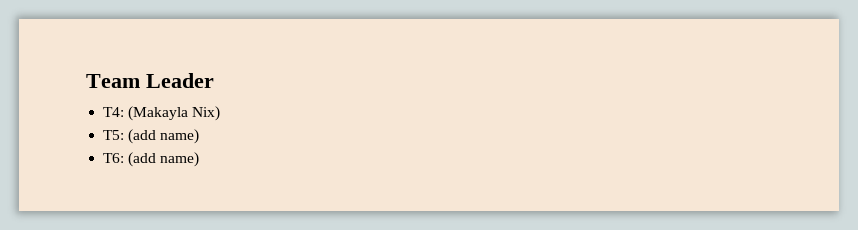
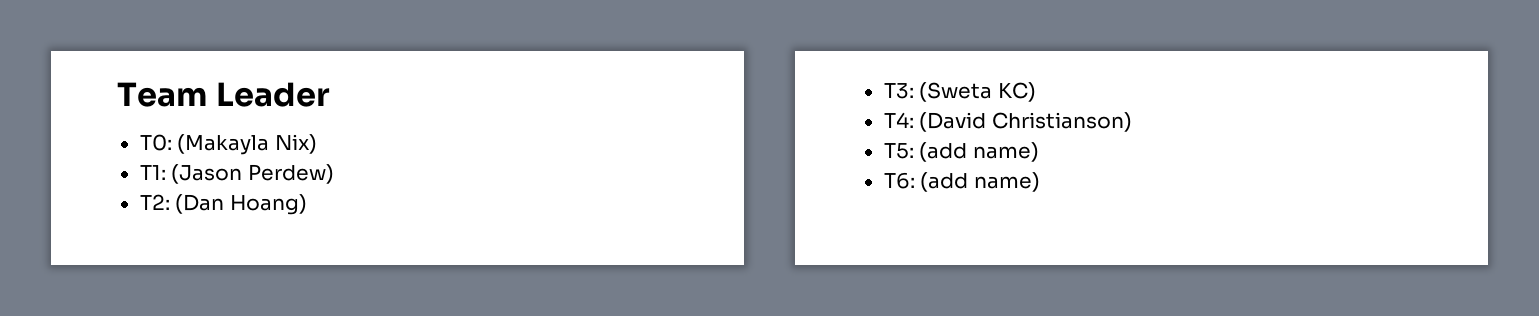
- T4: (Makayla Nix)
+ T0: (Makayla Nix)
+ T1: (Jason Perdew)
+ T2: (Dan Hoang)
+ T3: (Sweta KC)
+ T4: (David Christianson)

